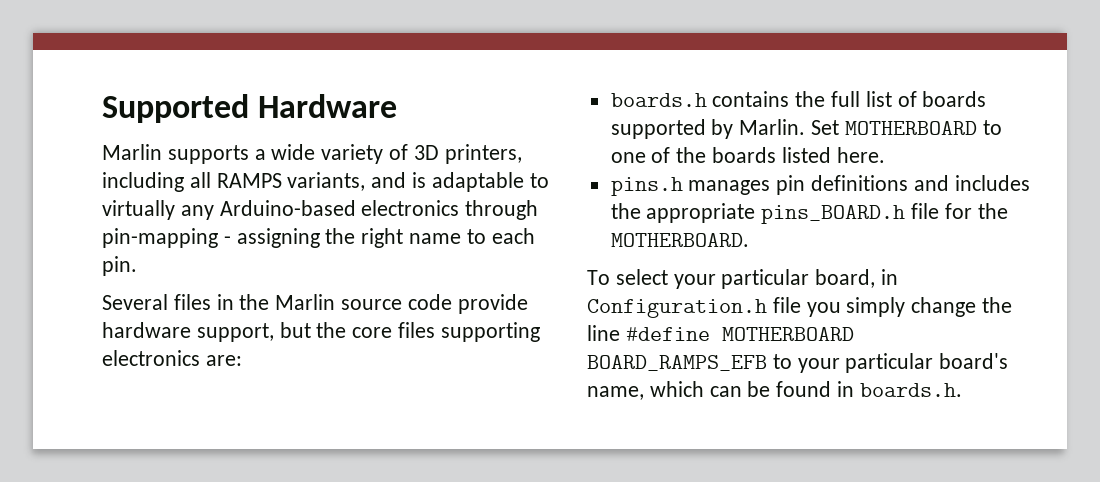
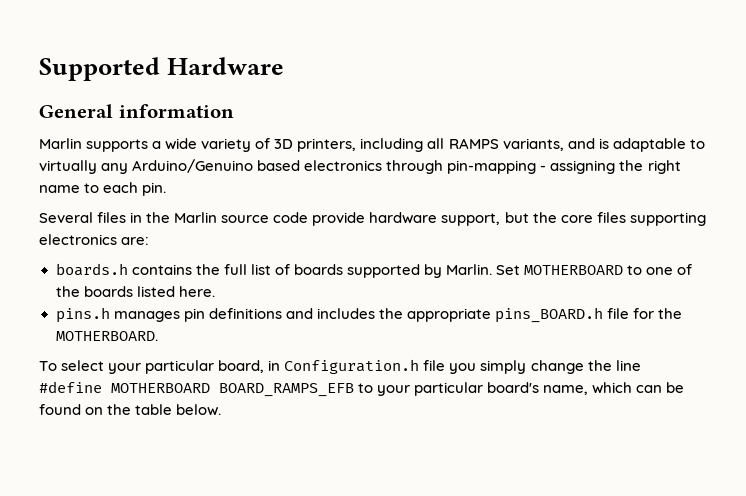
+ General information
- Marlin supports a wide variety of 3D printers, including all RAMPS variants, and is adaptable to virtually any Arduino-based electronics through pin-mapping - assigning the right name to each pin.
+ Marlin supports a wide variety of 3D printers, including all RAMPS variants, and is adaptable to virtually any Arduino/Genuino based electronics through pin-mapping - assigning the right name to each pin.
- To select your particular board, in Configuration.h file you simply change the line #define MOTHERBOARD BOARD_RAMPS_EFB to your particular board's name, which can be found in boards.h.
+ To select your particular board, in Configuration.h file you simply change the line #define MOTHERBOARD BOARD_RAMPS_EFB to your particular board's name, which can be found on the table below.

